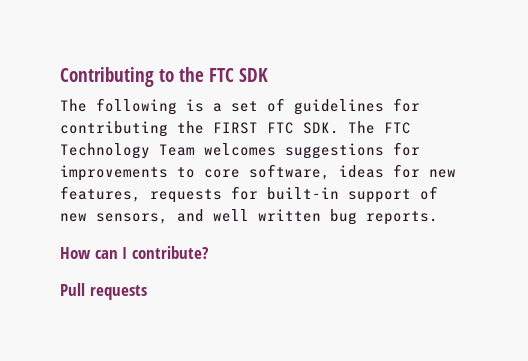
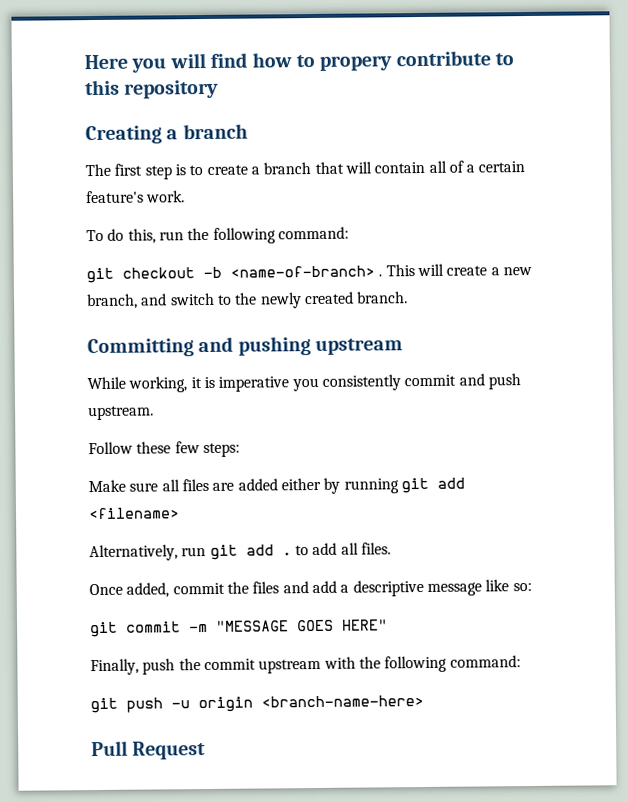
- Contributing to the FTC SDK
- The following is a set of guidelines for contributing the FIRST FTC SDK. The FTC Technology Team welcomes suggestions for improvements to core software, ideas for new features, requests for built-in support of new sensors, and well written bug reports.
- How can I contribute?
+ Here you will find how to propery contribute to this repository
+ Creating a branch
+ The first step is to create a branch that will contain all of a certain feature's work.
+ To do this, run the following command:
+ git checkout -b <name-of-branch> . This will create a new branch, and switch to the newly created branch.
+ Committing and pushing upstream
+ While working, it is imperative you consistently commit and push upstream.
+ Follow these few steps:
+ Make sure all files are added either by running git add <filename>
+ Alternatively, run git add . to add all files.
+ Once added, commit the files and add a descriptive message like so:
+ git commit -m "MESSAGE GOES HERE"
+ Finally, push the commit upstream with the following command:
+ git push -u origin <branch-name-here>
- Pull requests
+ Pull Request

